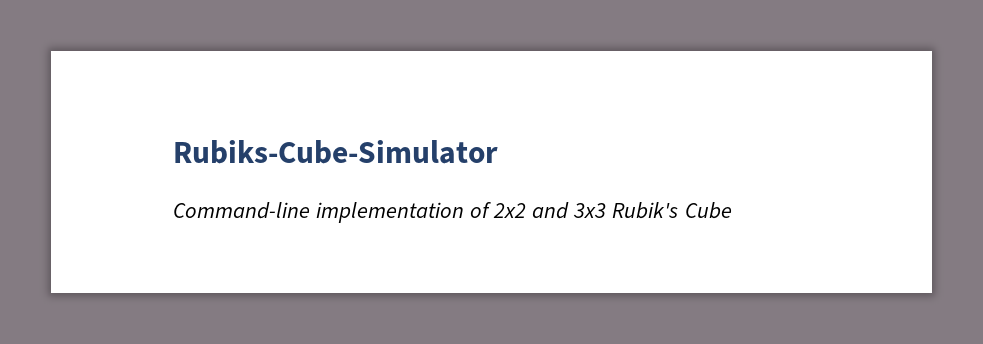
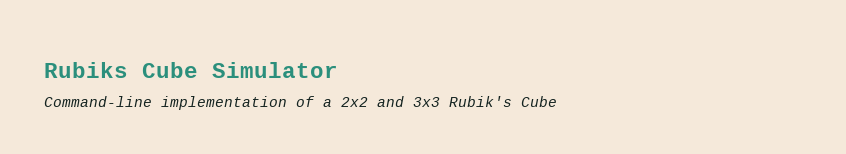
- Rubiks-Cube-Simulator
+ Rubiks Cube Simulator
- Command-line implementation of 2x2 and 3x3 Rubik's Cube
+ Command-line implementation of a 2x2 and 3x3 Rubik's Cube

